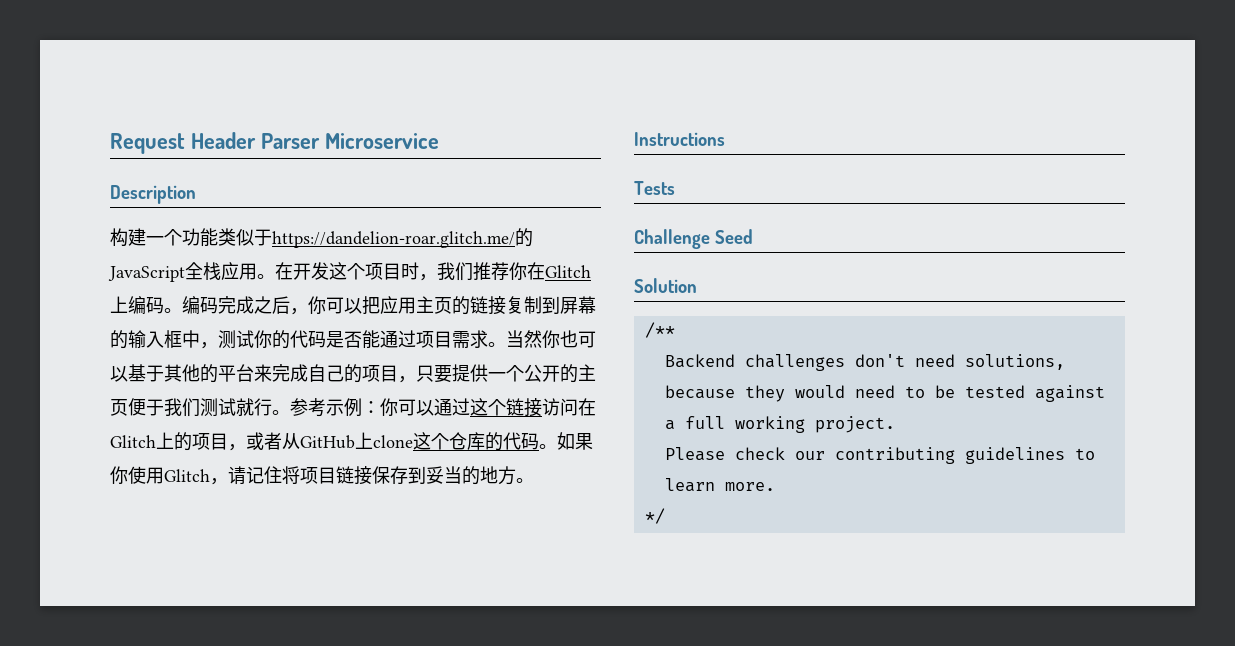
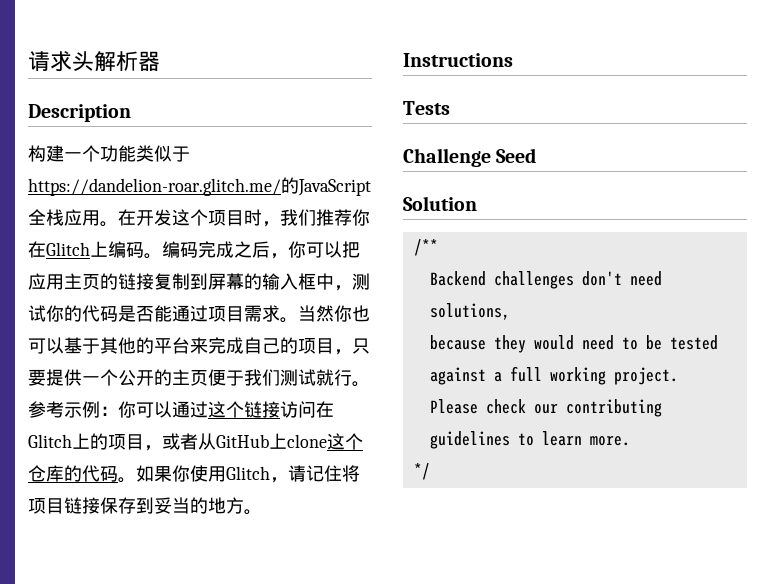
- Request Header Parser Microservice
+ 请求头解析器

